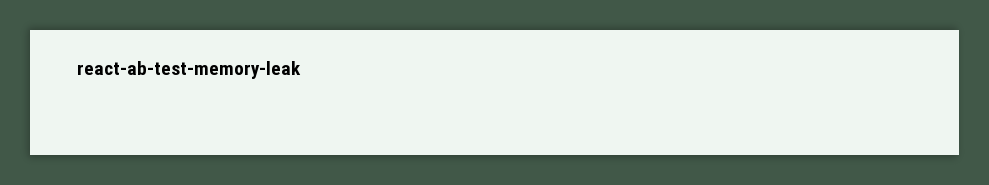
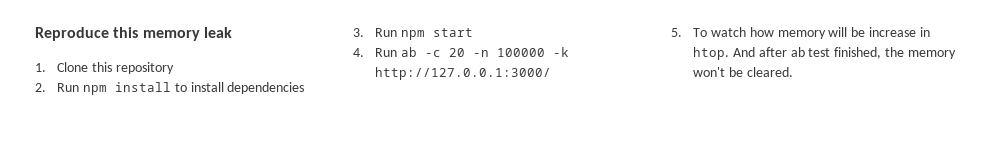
- react-ab-test-memory-leak
+ Reproduce this memory leak
+ 1. Clone this repository
+ 2. Run npm install to install dependencies
+ 3. Run npm start
+ 4. Run ab -c 20 -n 100000 -k http://127.0.0.1:3000/
+ 5. To watch how memory will be increase in htop. And after ab test finished, the memory won't be cleared.

